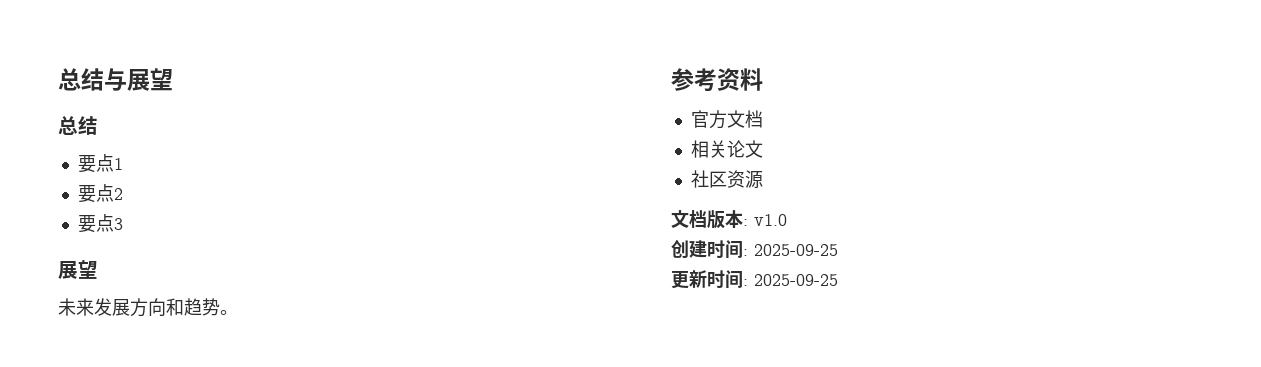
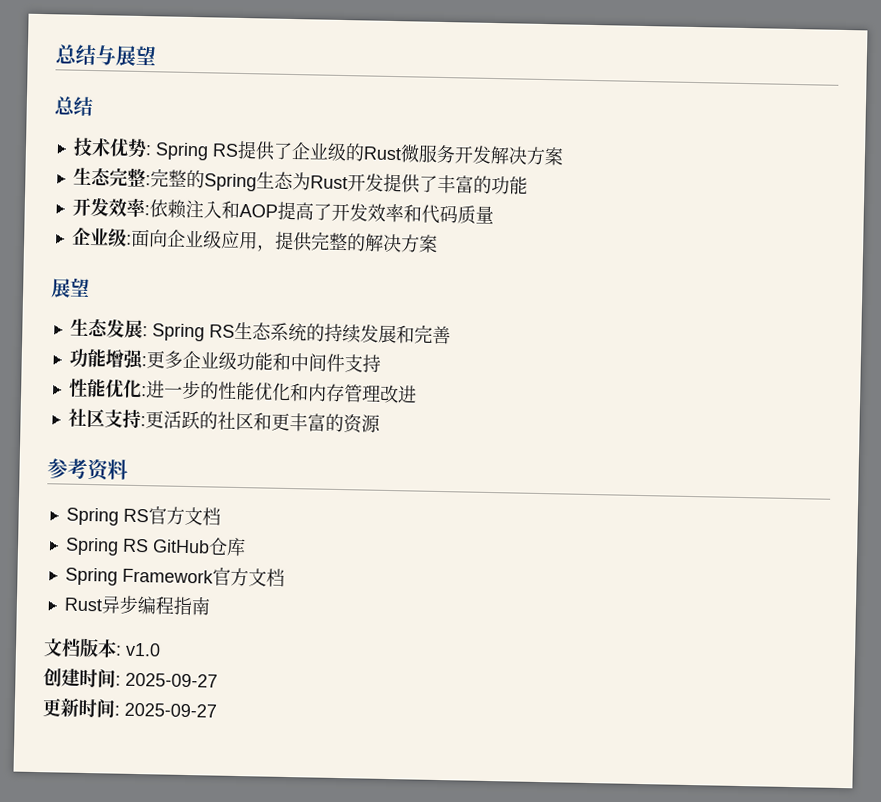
- 要点1
- 要点2
- 要点3
+ 技术优势: Spring RS提供了企业级的Rust微服务开发解决方案
+ 生态完整:完整的Spring生态为Rust开发提供了丰富的功能
+ 开发效率:依赖注入和AOP提高了开发效率和代码质量
+ 企业级:面向企业级应用，提供完整的解决方案
  展望
- 未来发展方向和趋势。
+ 生态发展: Spring RS生态系统的持续发展和完善
+ 功能增强:更多企业级功能和中间件支持
+ 性能优化:进一步的性能优化和内存管理改进
+ 社区支持:更活跃的社区和更丰富的资源
- 官方文档
- 相关论文
- 社区资源
+ Spring RS官方文档
+ Spring RS GitHub仓库
+ Spring Framework官方文档
+ Rust异步编程指南
- 创建时间: 2025-09-25
+ 创建时间: 2025-09-27
- 更新时间: 2025-09-25
+ 更新时间: 2025-09-27

